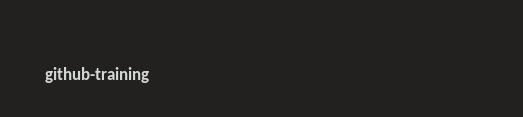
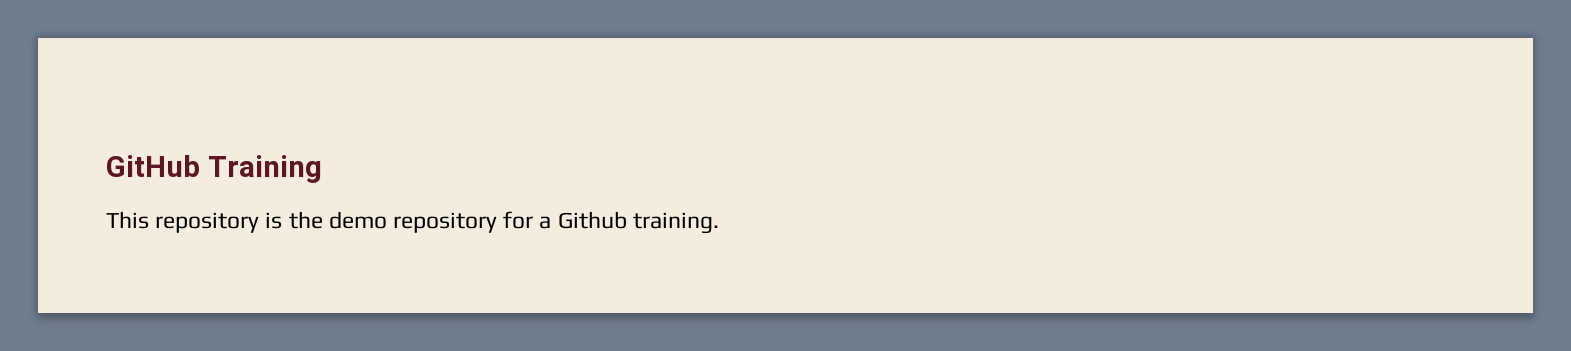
- github-training
+ GitHub Training
+ This repository is the demo repository for a Github training.

